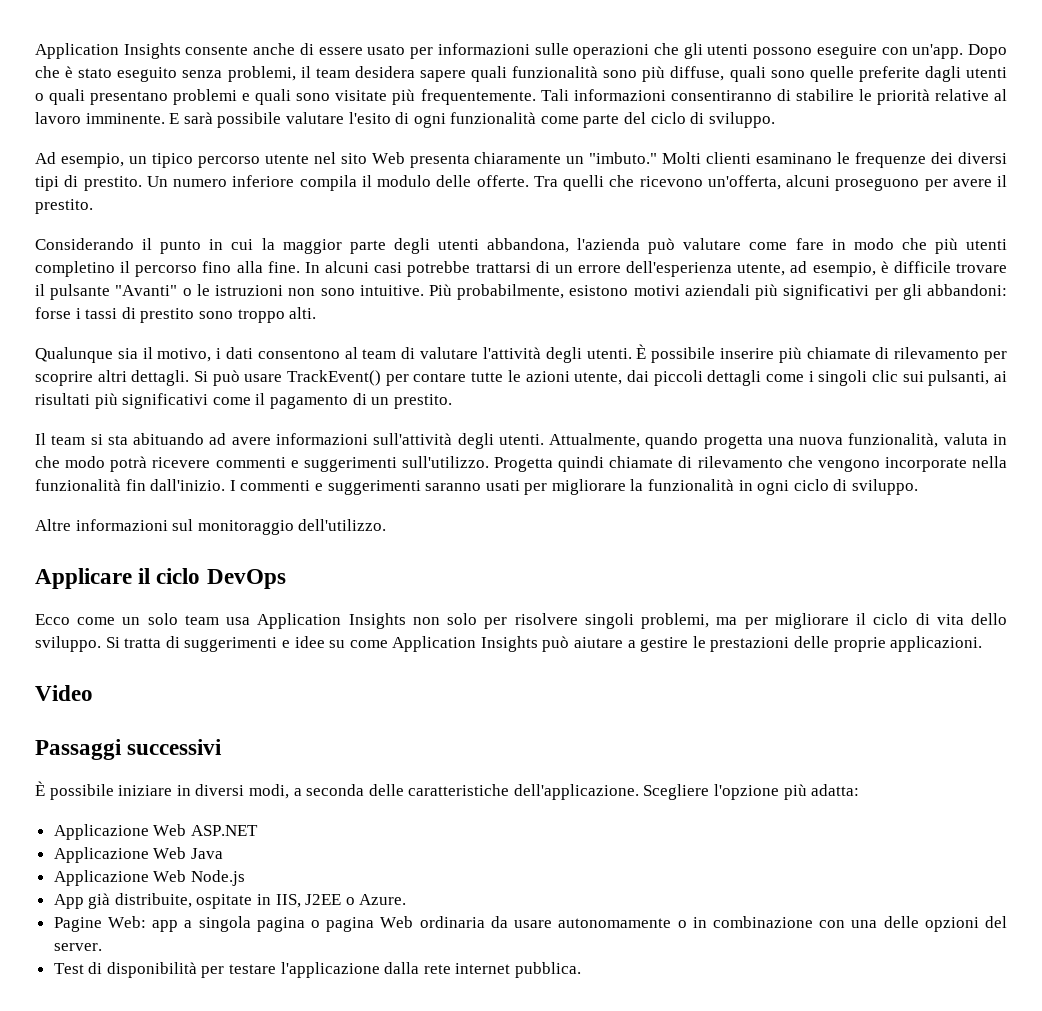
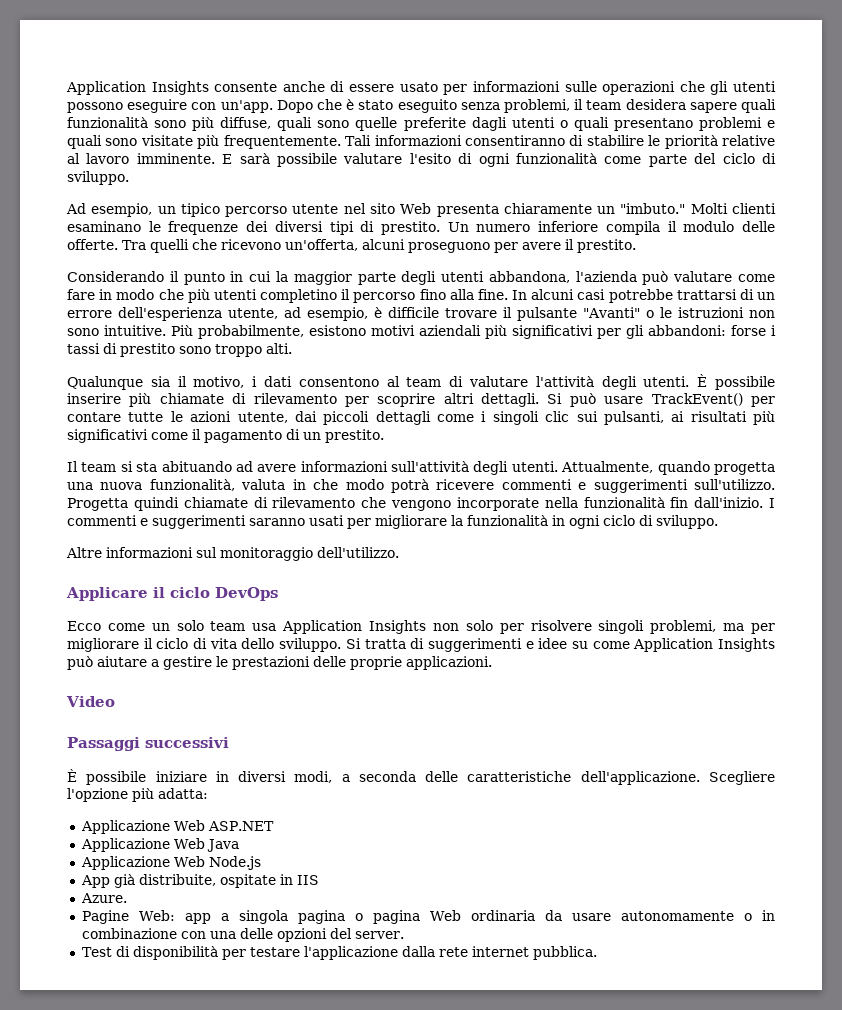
- App già distribuite, ospitate in IIS, J2EE o Azure.
+ App già distribuite, ospitate in IIS
+ Azure.

